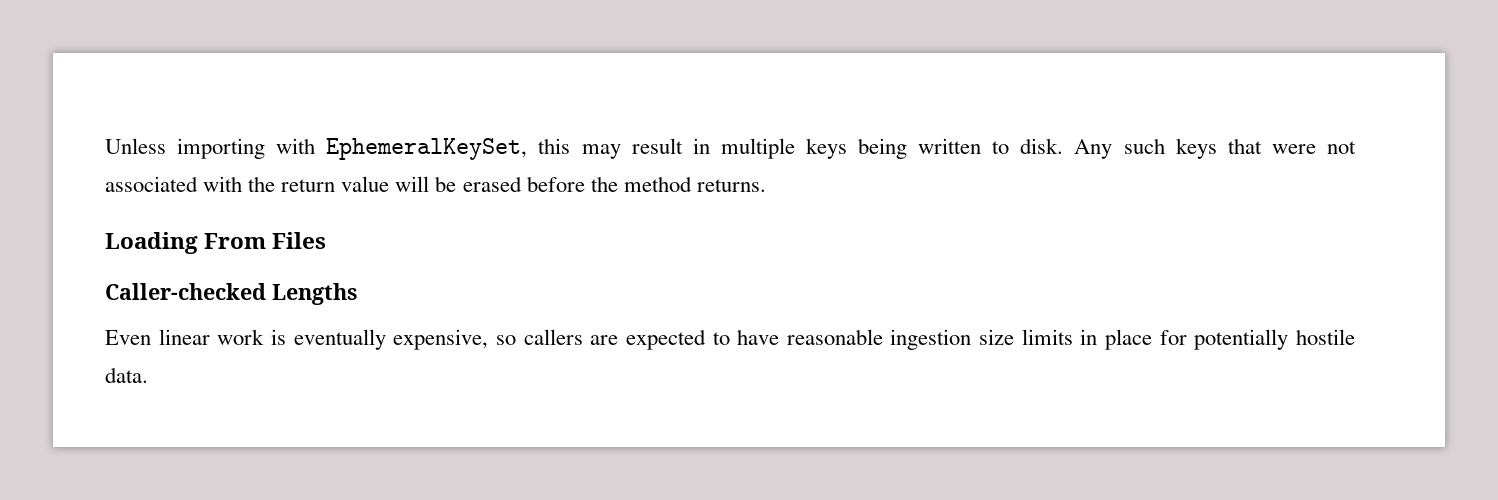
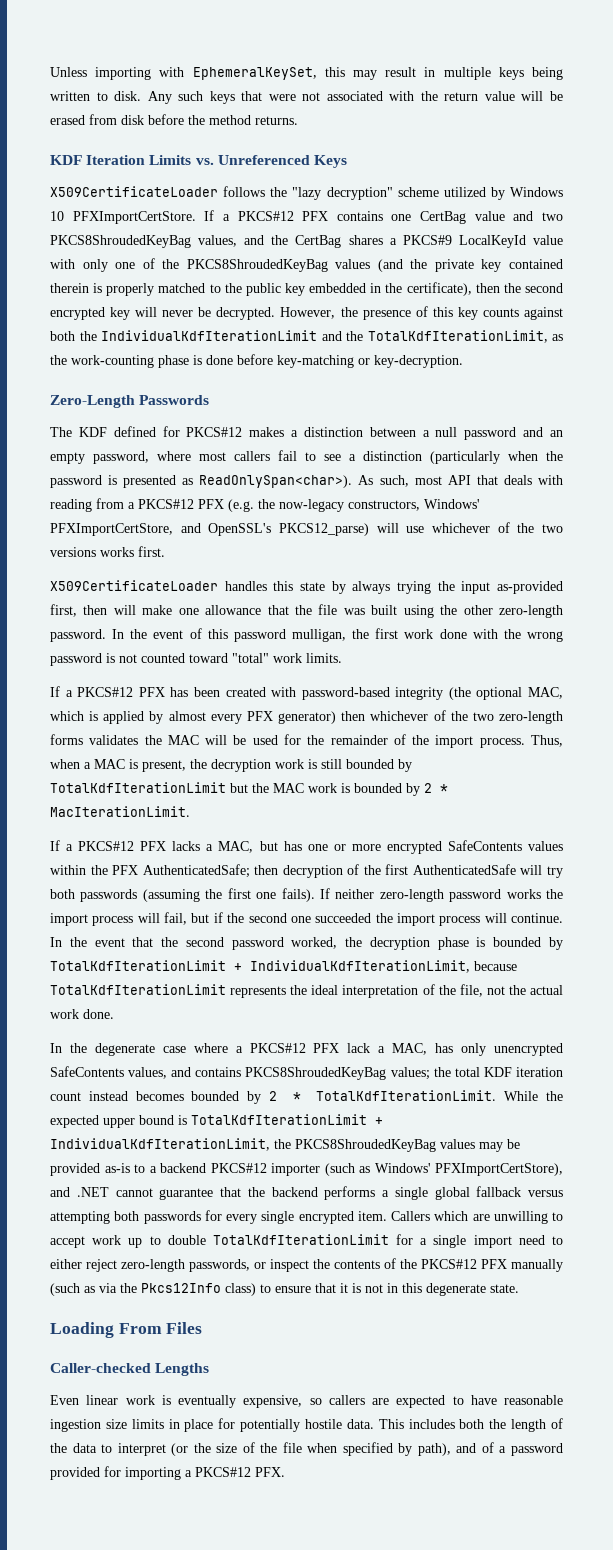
- Any such keys that were not associated with the return value will be erased before the method returns.
+ Any such keys that were not associated with the return value will be erased from disk before the method returns.
+ KDF Iteration Limits vs. Unreferenced Keys
+ X509CertificateLoader follows the "lazy decryption" scheme utilized by Windows 10 PFXImportCertStore. If a PKCS#12 PFX contains one CertBag value and two PKCS8ShroudedKeyBag values, and the CertBag shares a PKCS#9 LocalKeyId value with only one of the PKCS8ShroudedKeyBag values (and the private key contained therein is properly matched to the public key embedded in the certificate), then the second encrypted key will never be decrypted. However, the presence of this key counts against both the IndividualKdfIterationLimit and the TotalKdfIterationLimit, as the work-counting phase is done before key-matching or key-decryption.
+ Zero-Length Passwords
+ The KDF defined for PKCS#12 makes a distinction between a null password and an empty password, where most callers fail to see a distinction (particularly when the password is presented as ReadOnlySpan<char>). As such, most API that deals with reading from a PKCS#12 PFX (e.g. the now-legacy constructors, Windows' PFXImportCertStore, and OpenSSL's PKCS12_parse) will use whichever of the two versions works first.
+ X509CertificateLoader handles this state by always trying the input as-provided first, then will make one allowance that the file was built using the other zero-length password. In the event of this password mulligan, the first work done with the wrong password is not counted toward "total" work limits.
+ If a PKCS#12 PFX has been created with password-based integrity (the optional MAC, which is applied by almost every PFX generator) then whichever of the two zero-length forms validates the MAC will be used for the remainder of the import process. Thus, when a MAC is present, the decryption work is still bounded by TotalKdfIterationLimit but the MAC work is bounded by 2 * MacIterationLimit.
+ If a PKCS#12 PFX lacks a MAC, but has one or more encrypted SafeContents values within the PFX AuthenticatedSafe; then decryption of the first AuthenticatedSafe will try both passwords (assuming the first one fails). If neither zero-length password works the import process will fail, but if the second one succeeded the import process will continue. In the event that the second password worked, the decryption phase is bounded by TotalKdfIterationLimit + IndividualKdfIterationLimit, because TotalKdfIterationLimit represents the ideal interpretation of the file, not the actual work done.
+ In the degenerate case where a PKCS#12 PFX lack a MAC, has only unencrypted SafeContents values, and contains PKCS8ShroudedKeyBag values; the total KDF iteration count instead becomes bounded by 2 * TotalKdfIterationLimit. While the expected upper bound is TotalKdfIterationLimit + IndividualKdfIterationLimit, the PKCS8ShroudedKeyBag values may be provided as-is to a backend PKCS#12 importer (such as Windows' PFXImportCertStore), and .NET cannot guarantee that the backend performs a single global fallback versus attempting both passwords for every single encrypted item. Callers which are unwilling to accept work up to double TotalKdfIterationLimit for a single import need to either reject zero-length passwords, or inspect the contents of the PKCS#12 PFX manually (such as via the Pkcs12Info class) to ensure that it is not in this degenerate state.
+ This includes both the length of the data to interpret (or the size of the file when specified by path), and of a password provided for importing a PKCS#12 PFX.

